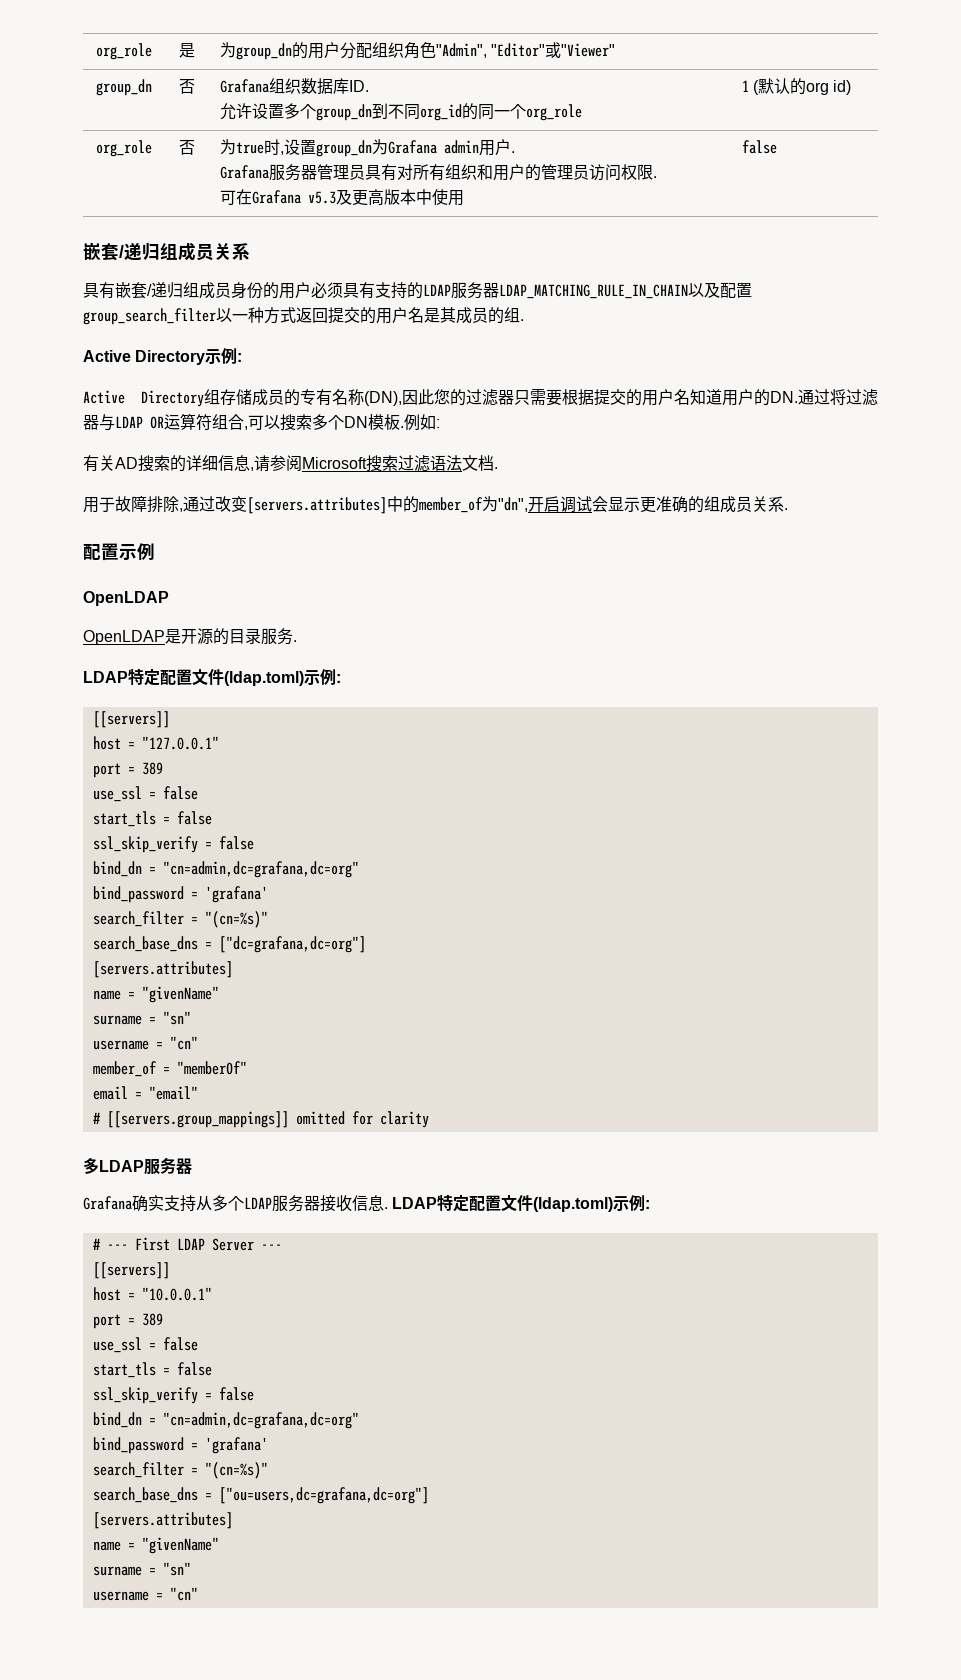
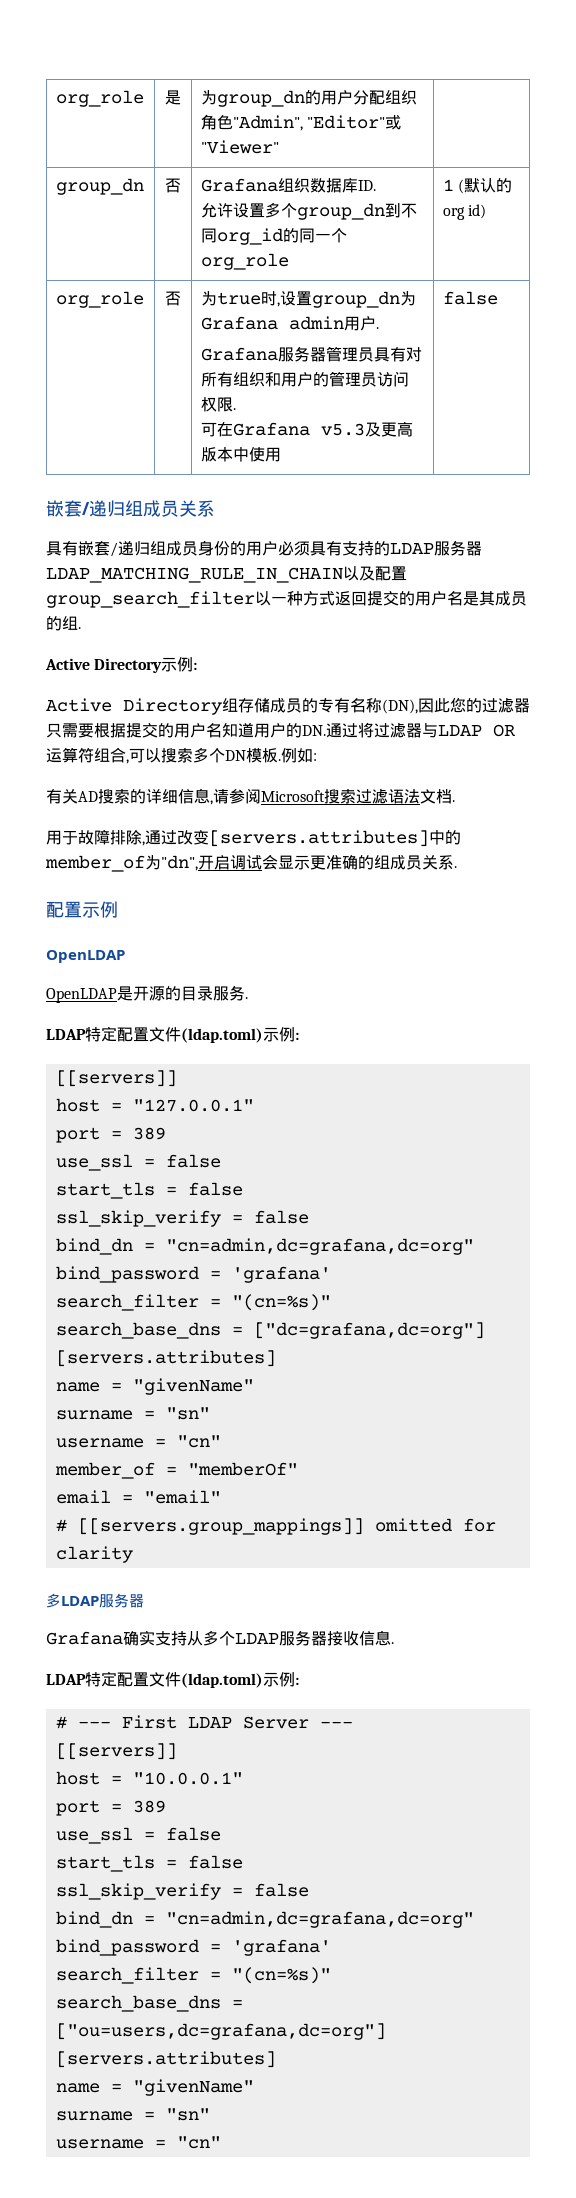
- Grafana确实支持从多个LDAP服务器接收信息. LDAP特定配置文件(ldap.toml)示例:
+ Grafana确实支持从多个LDAP服务器接收信息.
+ LDAP特定配置文件(ldap.toml)示例:

